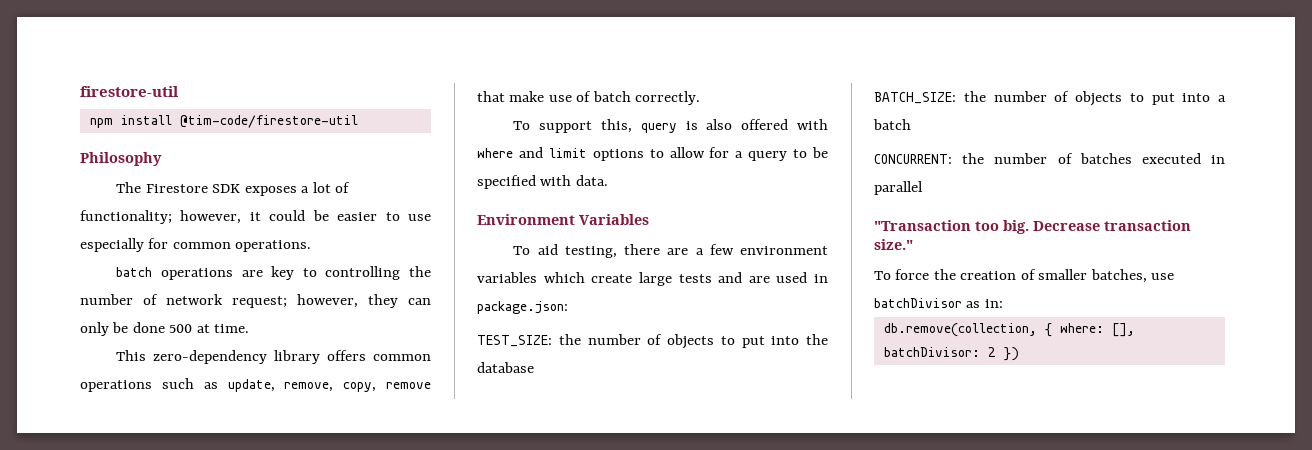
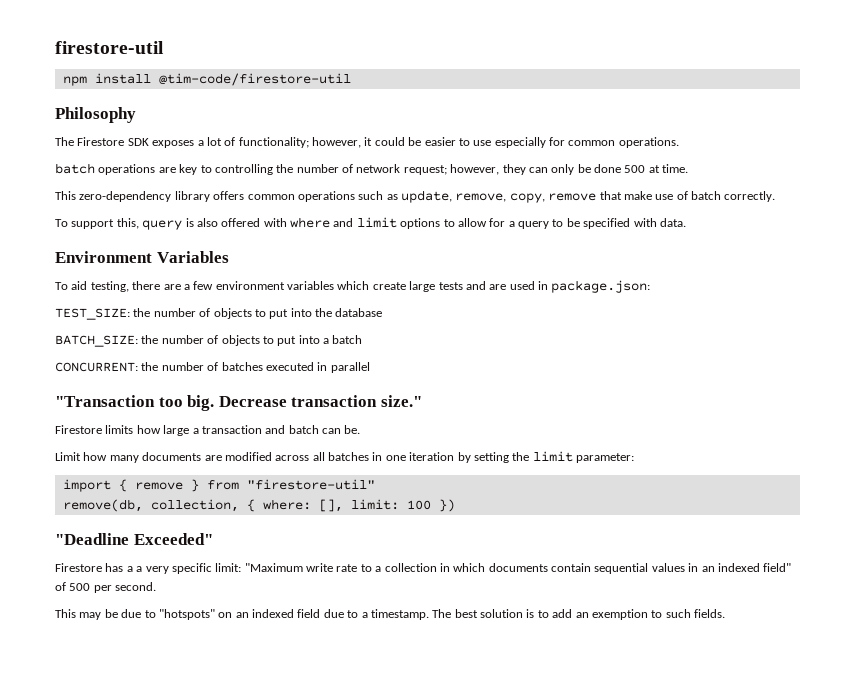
- To force the creation of smaller batches, use batchDivisor as in:
- db.remove(collection, { where: [], batchDivisor: 2 })
+ Firestore limits how large a transaction and batch can be.
+ Limit how many documents are modified across all batches in one iteration by setting the limit parameter:
+ import { remove } from "firestore-util"
+ remove(db, collection, { where: [], limit: 100 })
+ "Deadline Exceeded"
+ Firestore has a a very specific limit: "Maximum write rate to a collection in which documents contain sequential values in an indexed field" of 500 per second.
+ This may be due to "hotspots" on an indexed field due to a timestamp. The best solution is to add an exemption to such fields.

